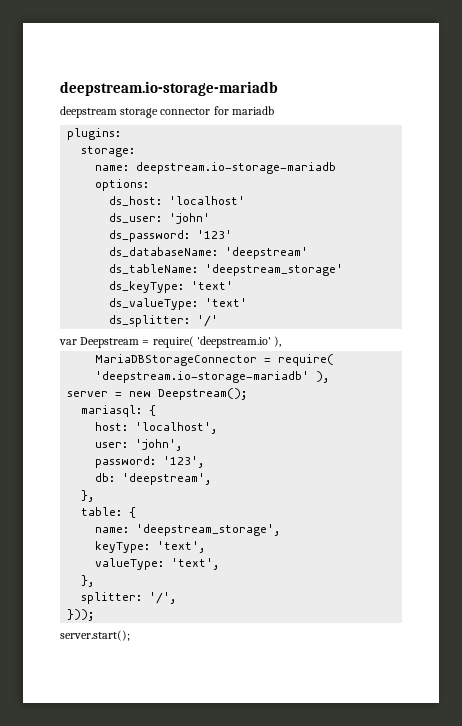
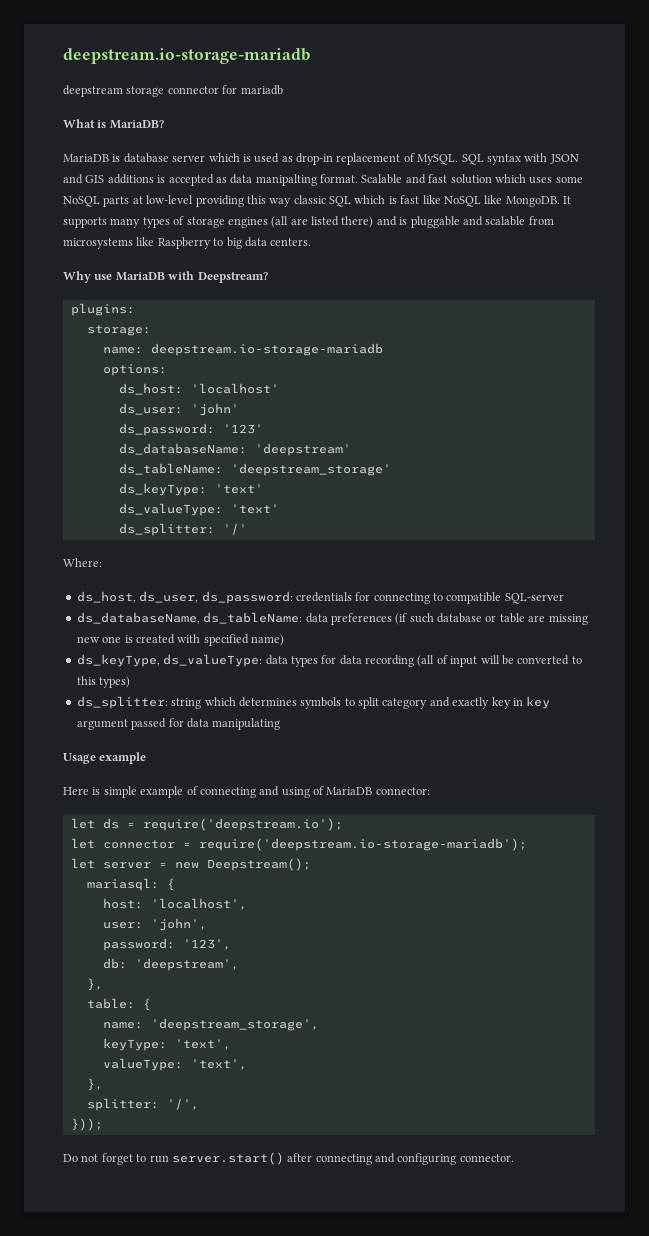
+ What is MariaDB?
+ MariaDB is database server which is used as drop-in replacement of MySQL. SQL syntax with JSON and GIS additions is accepted as data manipalting format. Scalable and fast solution which uses some NoSQL parts at low-level providing this way classic SQL which is fast like NoSQL like MongoDB. It supports many types of storage engines (all are listed there) and is pluggable and scalable from microsystems like Raspberry to big data centers.
+ Why use MariaDB with Deepstream?
- var Deepstream = require( 'deepstream.io' ),
- MariaDBStorageConnector = require( 'deepstream.io-storage-mariadb' ),
- server = new Deepstream();
+ Where:
+ ds_host, ds_user, ds_password: credentials for connecting to compatible SQL-server
+ ds_databaseName, ds_tableName: data preferences (if such database or table are missing new one is created with specified name)
+ ds_keyType, ds_valueType: data types for data recording (all of input will be converted to this types)
+ ds_splitter: string which determines symbols to split category and exactly key in key argument passed for data manipulating
+ Usage example
+ Here is simple example of connecting and using of MariaDB connector:
+ let ds = require('deepstream.io');
+ let connector = require('deepstream.io-storage-mariadb');
+ let server = new Deepstream();
- server.start();
+ Do not forget to run server.start() after connecting and configuring connector.

